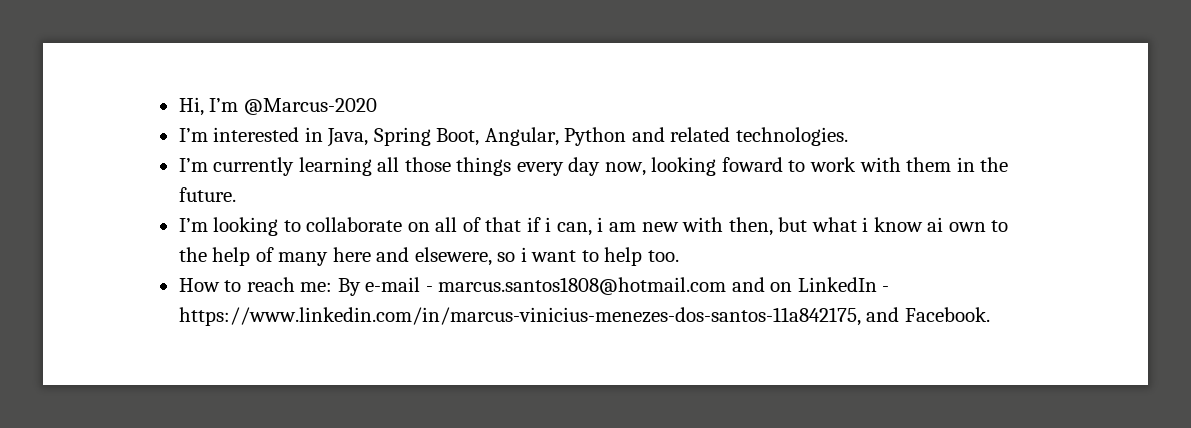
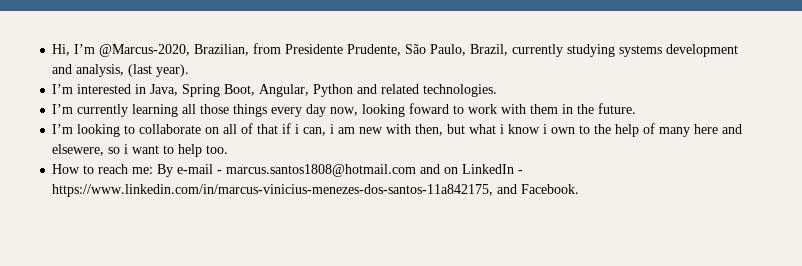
- Hi, I’m @Marcus-2020
+ Hi, I’m @Marcus-2020, Brazilian, from Presidente Prudente, São Paulo, Brazil, currently studying systems development and analysis, (last year).
- I’m looking to collaborate on all of that if i can, i am new with then, but what i know ai own to the help of many here and elsewere, so i want to help too.
+ I’m looking to collaborate on all of that if i can, i am new with then, but what i know i own to the help of many here and elsewere, so i want to help too.

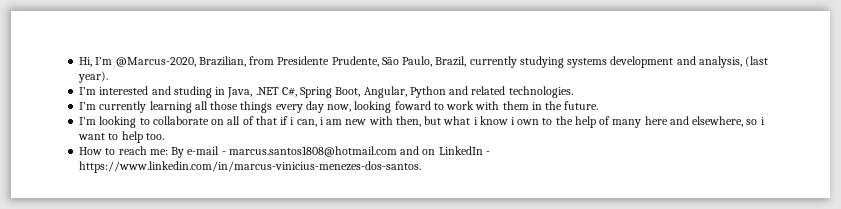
- I’m interested in Java, Spring Boot, Angular, Python and related technologies.
+ I’m interested and studing in Java, .NET C#, Spring Boot, Angular, Python and related technologies.
- I’m looking to collaborate on all of that if i can, i am new with then, but what i know i own to the help of many here and elsewere, so i want to help too.
+ I’m looking to collaborate on all of that if i can, i am new with then, but what i know i own to the help of many here and elsewhere, so i want to help too.
- How to reach me: By e-mail - marcus.santos1808@hotmail.com and on LinkedIn - https://www.linkedin.com/in/marcus-vinicius-menezes-dos-santos-11a842175, and Facebook.
+ How to reach me: By e-mail - marcus.santos1808@hotmail.com and on LinkedIn - https://www.linkedin.com/in/marcus-vinicius-menezes-dos-santos.

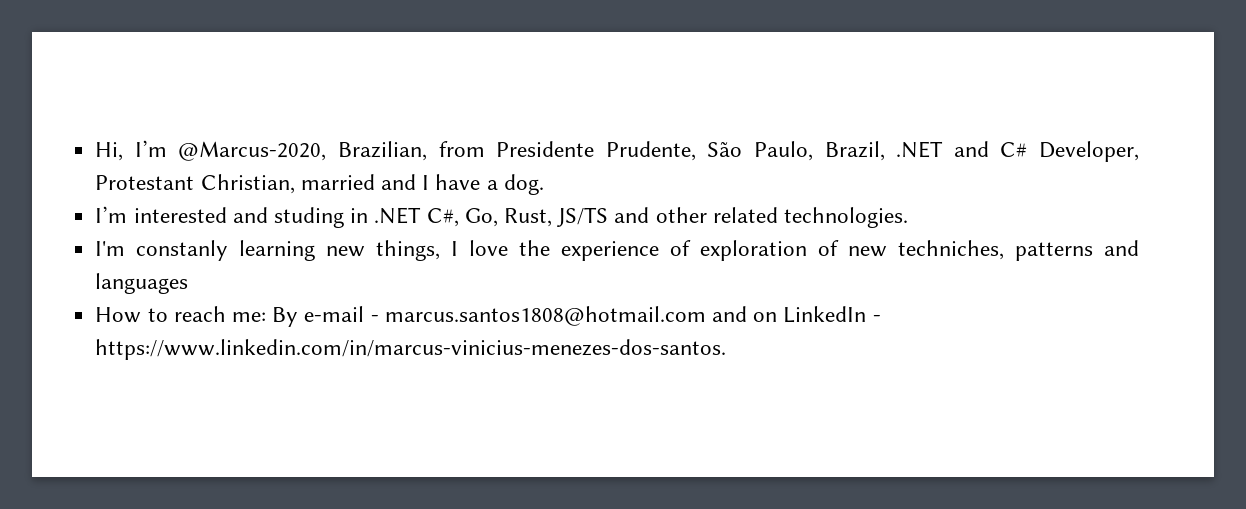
- Hi, I’m @Marcus-2020, Brazilian, from Presidente Prudente, São Paulo, Brazil, currently studying systems development and analysis, (last year).
+ Hi, I’m @Marcus-2020, Brazilian, from Presidente Prudente, São Paulo, Brazil, .NET and C# Developer, Protestant Christian, married and I have a dog.
- I’m interested and studing in Java, .NET C#, Spring Boot, Angular, Python and related technologies.
- I’m currently learning all those things every day now, looking foward to work with them in the future.
- I’m looking to collaborate on all of that if i can, i am new with then, but what i know i own to the help of many here and elsewhere, so i want to help too.
+ I’m interested and studing in .NET C#, Go, Rust, JS/TS and other related technologies.
+ I'm constanly learning new things, I love the experience of exploration of new techniches, patterns and languages

